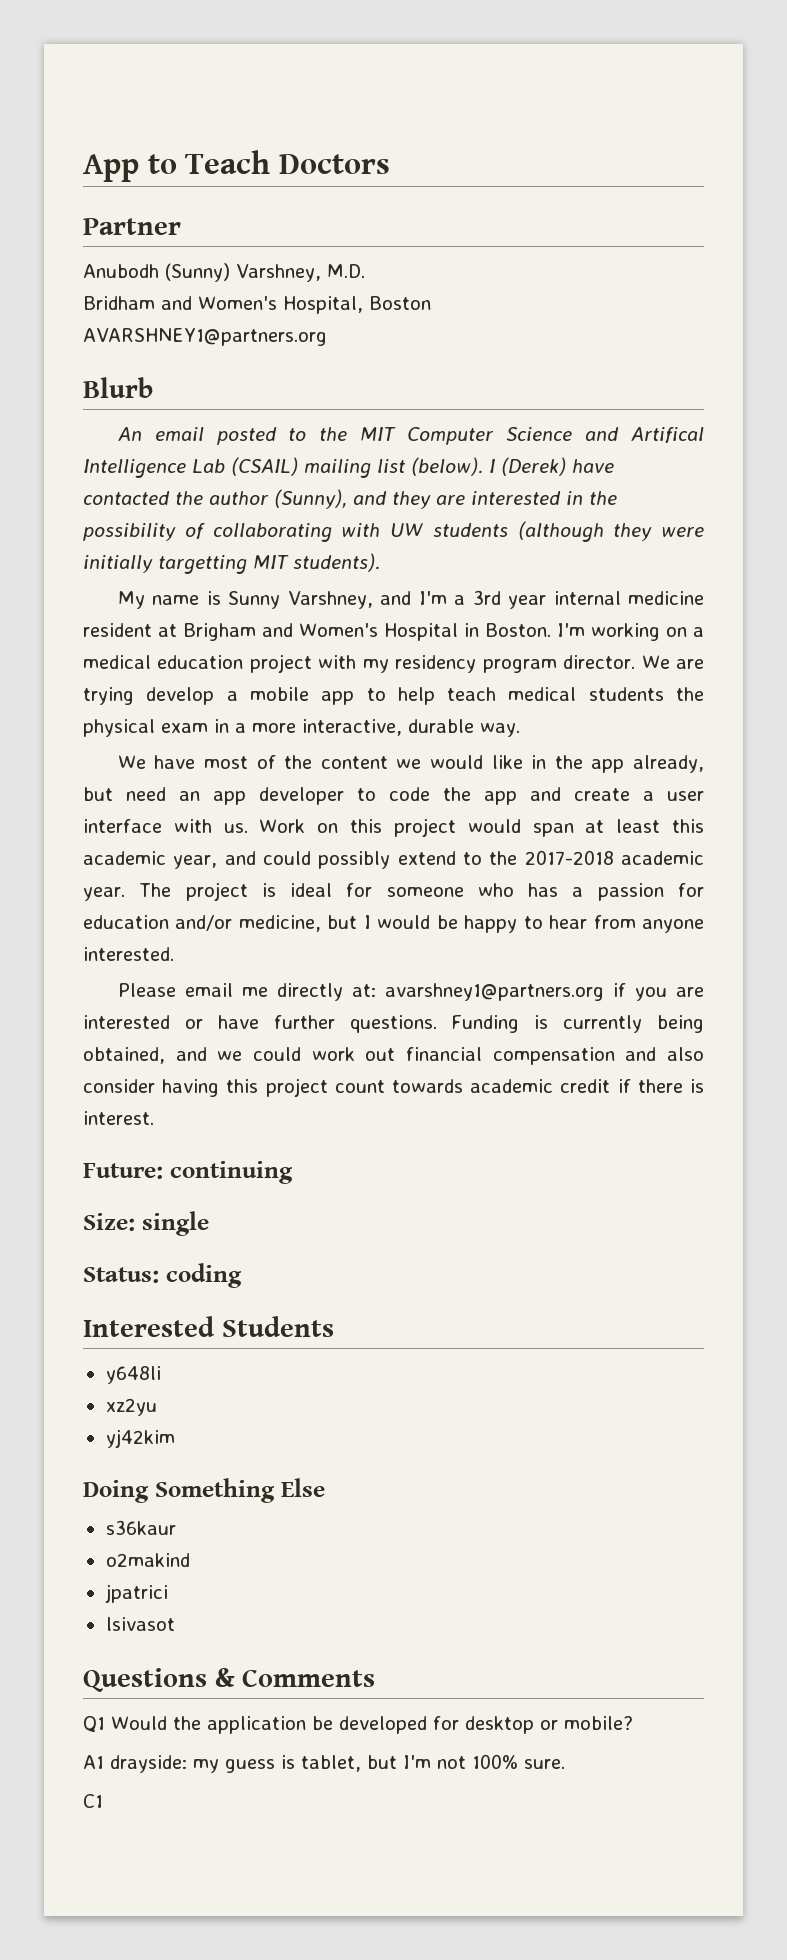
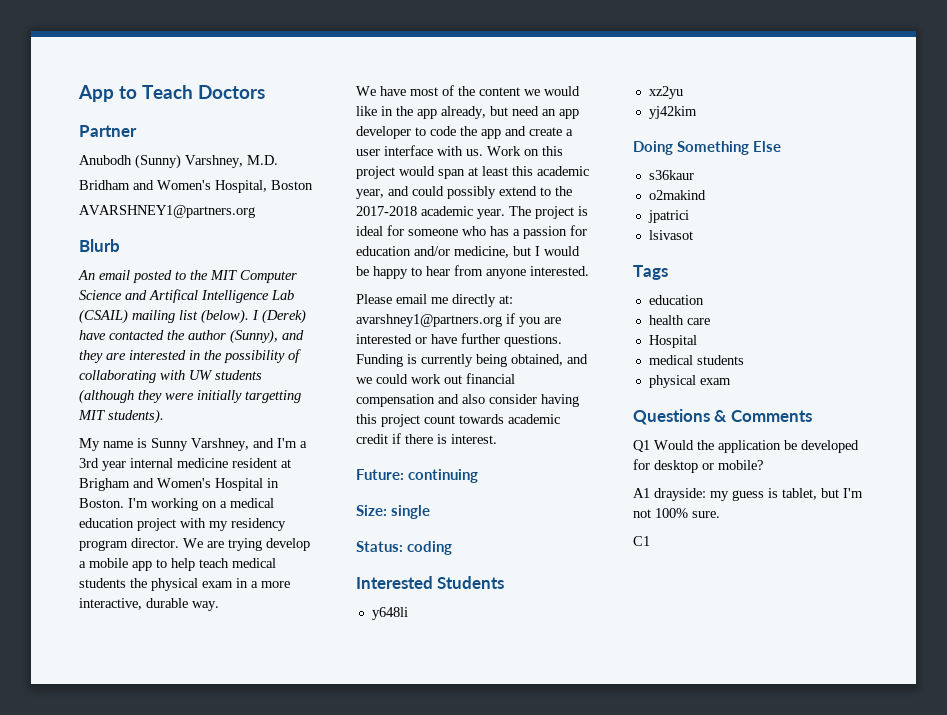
+ Tags
+ education
+ health care
+ Hospital
+ medical students
+ physical exam

